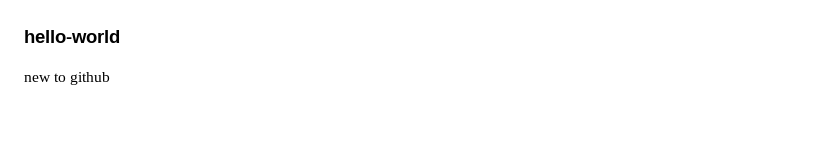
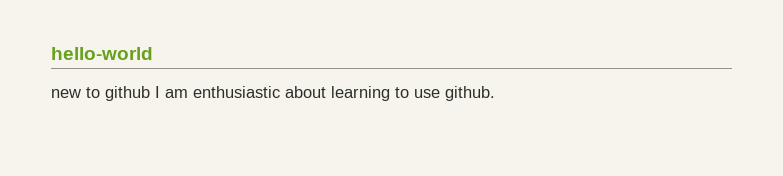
- new to github
+ new to github I am enthusiastic about learning to use github.

